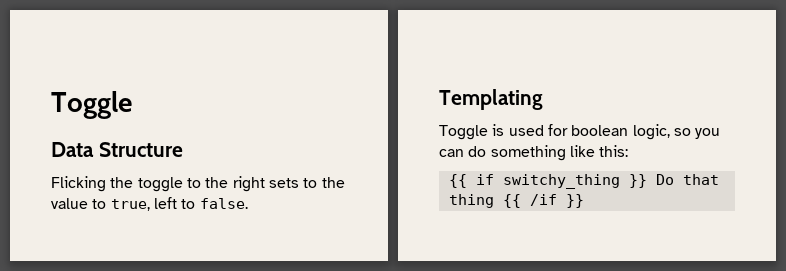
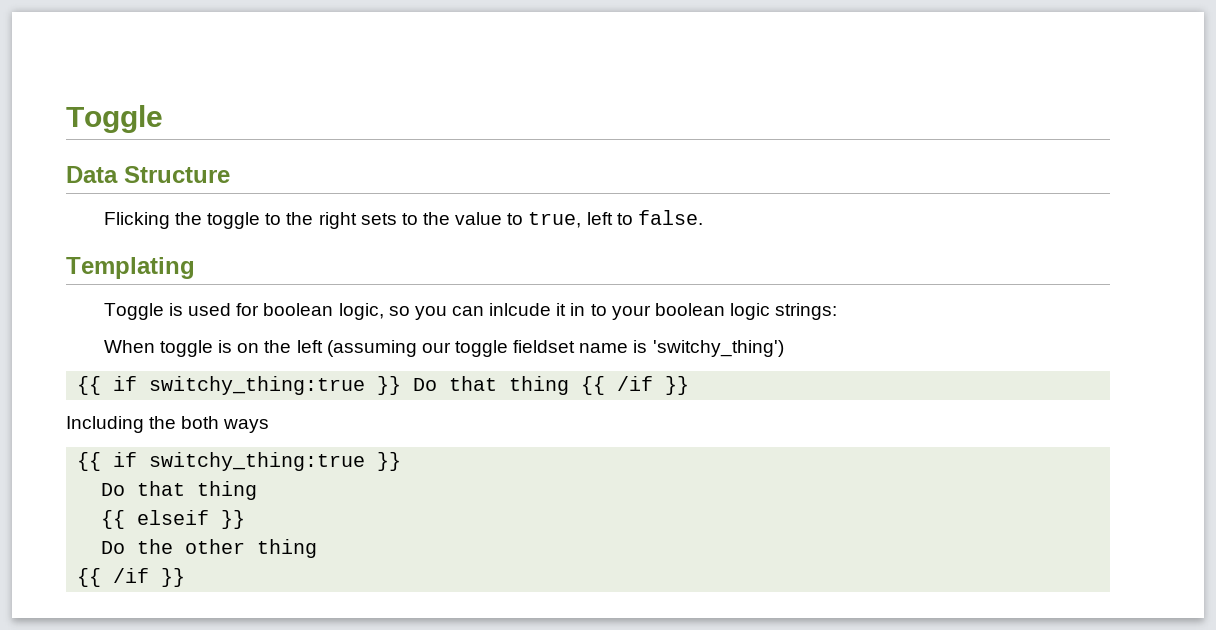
- Toggle is used for boolean logic, so you can do something like this:
- {{ if switchy_thing }} Do that thing {{ /if }}
+ Toggle is used for boolean logic, so you can inlcude it in to your boolean logic strings:
+ When toggle is on the left (assuming our toggle fieldset name is 'switchy_thing')
+ {{ if switchy_thing:true }} Do that thing {{ /if }}
+ Including the both ways
+ {{ if switchy_thing:true }}
+ Do that thing
+ {{ elseif }}
+ Do the other thing
+ {{ /if }}

